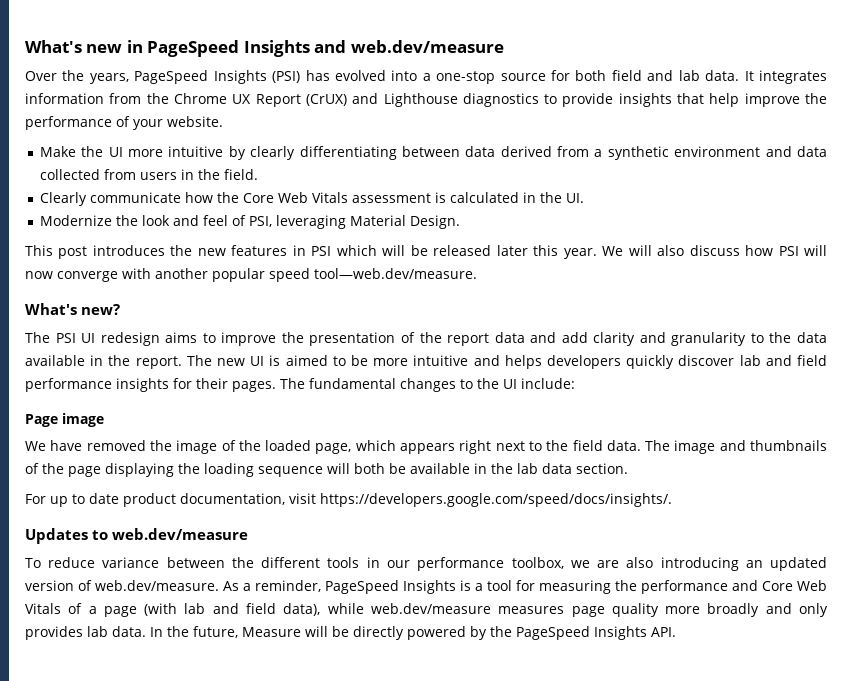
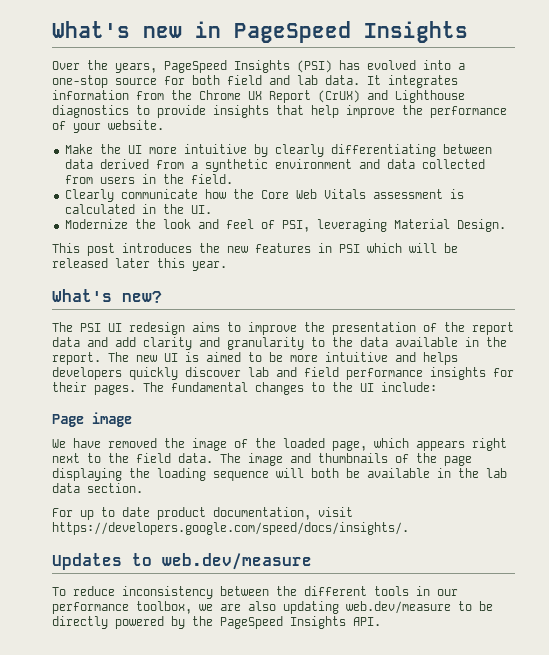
- What's new in PageSpeed Insights and web.dev/measure
+ What's new in PageSpeed Insights
- We will also discuss how PSI will now converge with another popular speed tool—web.dev/measure.
- To reduce variance between the different tools in our performance toolbox, we are also introducing an updated version of web.dev/measure. As a reminder, PageSpeed Insights is a tool for measuring the performance and Core Web Vitals of a page (with lab and field data), while web.dev/measure measures page quality more broadly and only provides lab data. In the future, Measure will be directly powered by the PageSpeed Insights API.
+ To reduce inconsistency between the different tools in our performance toolbox, we are also updating web.dev/measure to be directly powered by the PageSpeed Insights API.

